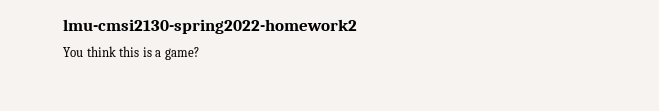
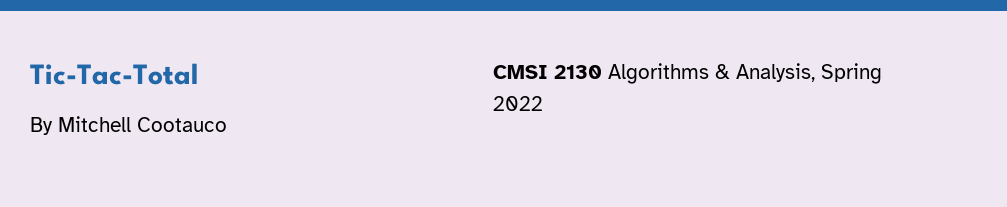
- lmu-cmsi2130-spring2022-homework2
- You think this is a game?
+ Tic-Tac-Total
+ By Mitchell Cootauco
+ CMSI 2130 Algorithms & Analysis, Spring 2022

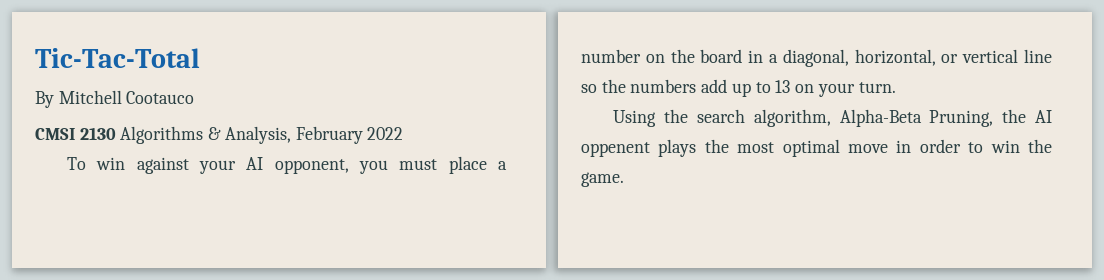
- CMSI 2130 Algorithms & Analysis, Spring 2022
+ CMSI 2130 Algorithms & Analysis, February 2022
+ To win against your AI opponent, you must place a number on the board in a diagonal, horizontal, or vertical line so the numbers add up to 13 on your turn.
+ Using the search algorithm, Alpha-Beta Pruning, the AI oppenent plays the most optimal move in order to win the game.

